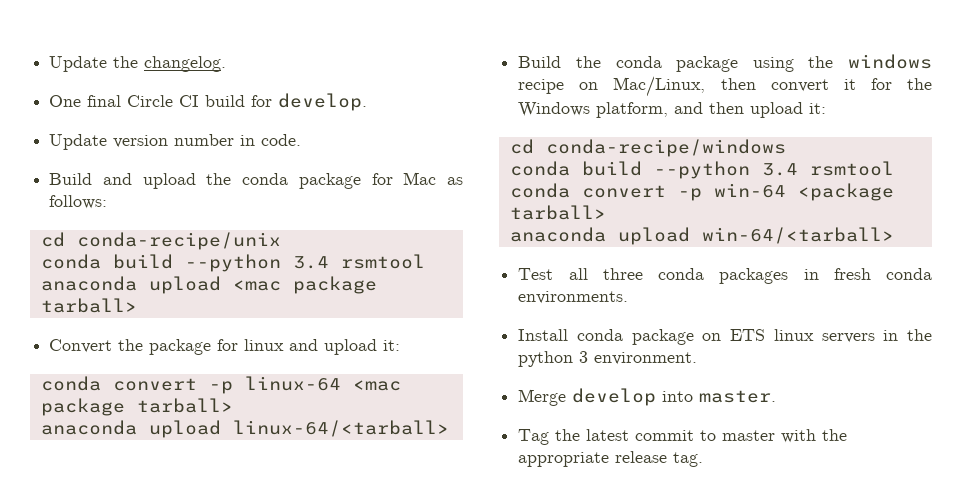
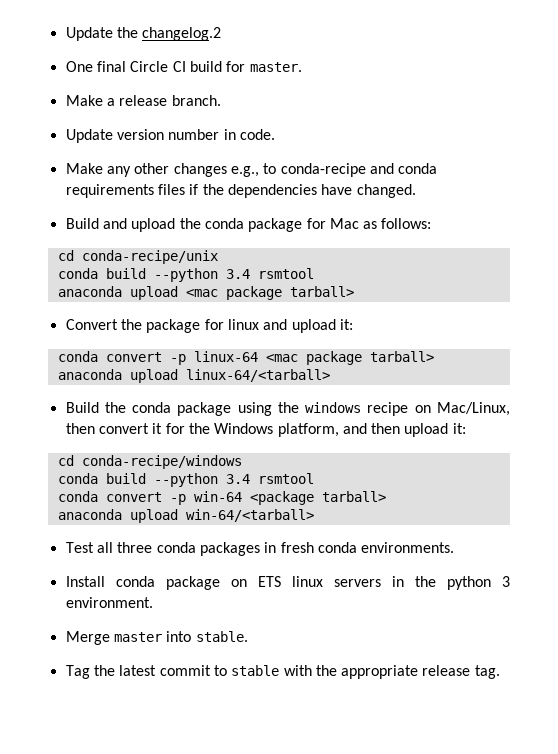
- Update the changelog.
+ Update the changelog.2
- One final Circle CI build for develop.
+ One final Circle CI build for master.
+ Make a release branch.
+ Make any other changes e.g., to conda-recipe and conda requirements files if the dependencies have changed.
- Merge develop into master.
+ Merge master into stable.
- Tag the latest commit to master with the appropriate release tag.
+ Tag the latest commit to stable with the appropriate release tag.

